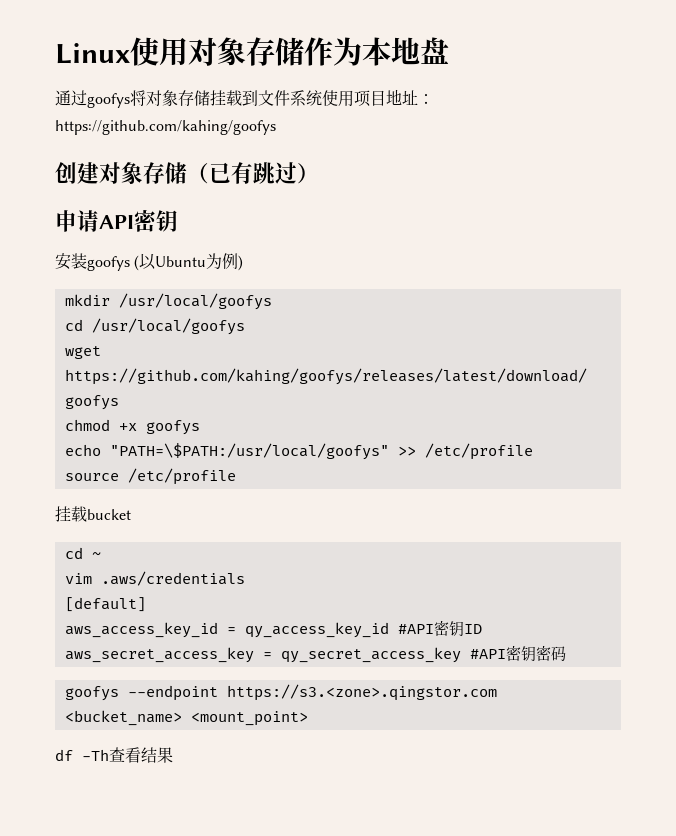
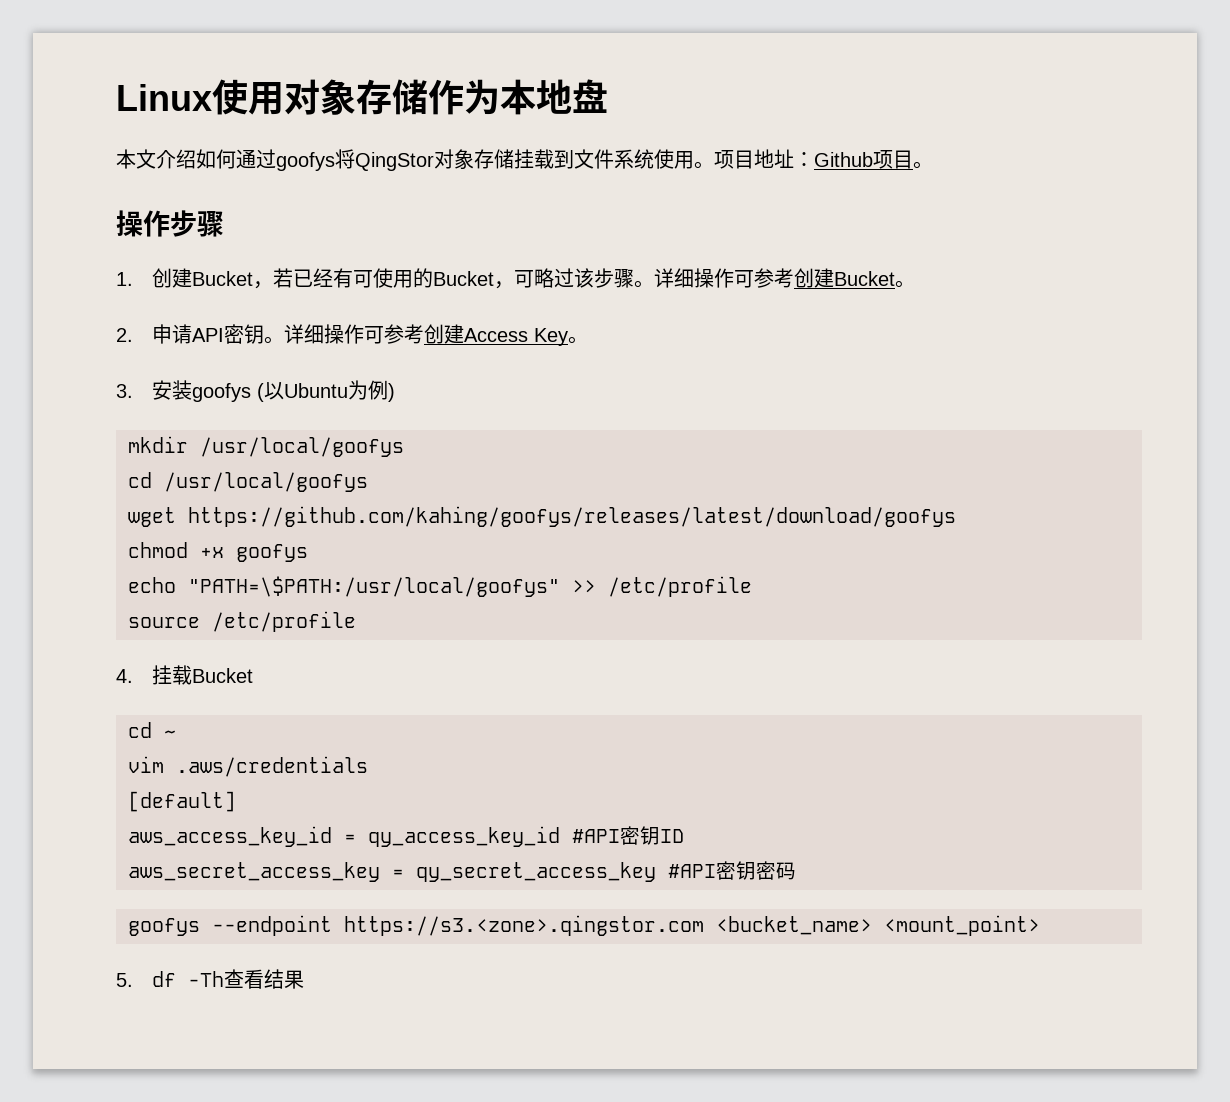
- 通过goofys将对象存储挂载到文件系统使用项目地址：https://github.com/kahing/goofys
- 创建对象存储（已有跳过）
- 申请API密钥
- 安装goofys (以Ubuntu为例)
+ 本文介绍如何通过goofys将QingStor对象存储挂载到文件系统使用。项目地址：Github项目。
+ 操作步骤
+ 1.创建Bucket，若已经有可使用的Bucket，可略过该步骤。详细操作可参考创建Bucket。
+ 2.申请API密钥。详细操作可参考创建Access Key。
+ 3.安装goofys (以Ubuntu为例)
- 挂载bucket
+ 4.挂载Bucket
- df -Th查看结果
+ 5. df -Th查看结果

